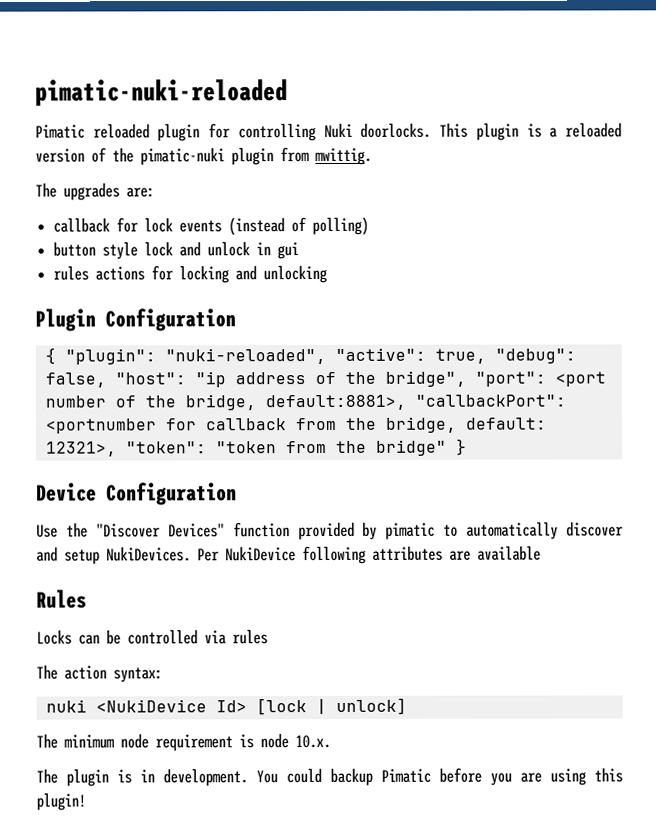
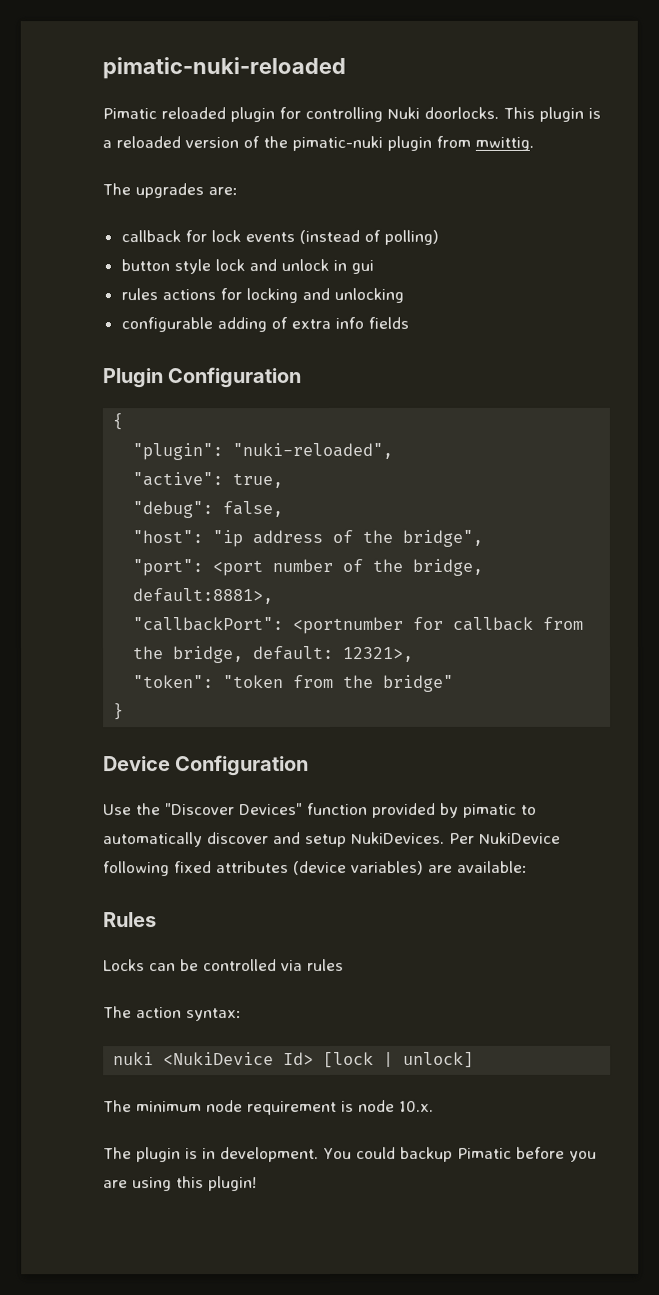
+ configurable adding of extra info fields
- { "plugin": "nuki-reloaded", "active": true, "debug": false, "host": "ip address of the bridge", "port": <port number of the bridge, default:8881>, "callbackPort": <portnumber for callback from the bridge, default: 12321>, "token": "token from the bridge" }
+ {
+ "plugin": "nuki-reloaded",
+ "active": true,
+ "debug": false,
+ "host": "ip address of the bridge",
+ "port": <port number of the bridge, default:8881>,
+ "callbackPort": <portnumber for callback from the bridge, default: 12321>,
+ "token": "token from the bridge"
+ }
- Per NukiDevice following attributes are available
+ Per NukiDevice following fixed attributes (device variables) are available:

